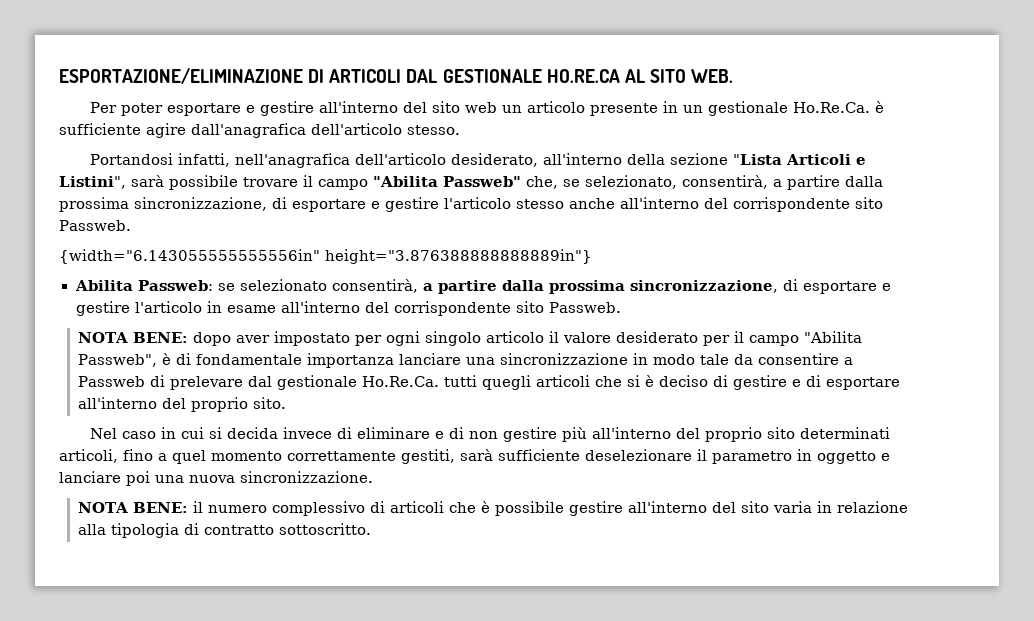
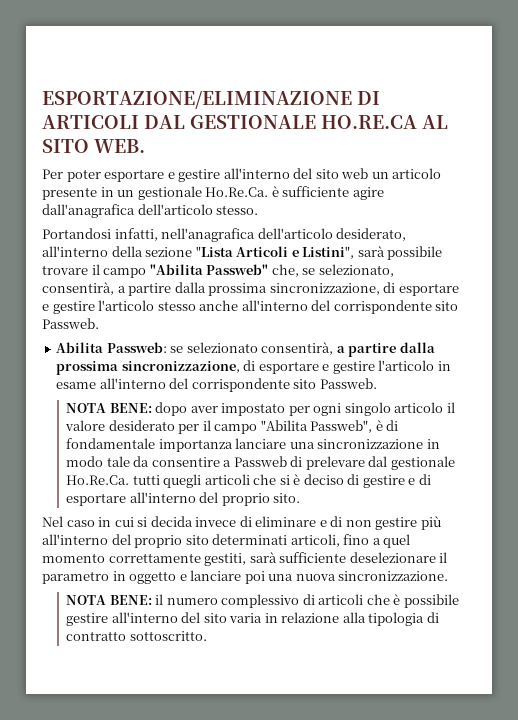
- {width="6.143055555555556in" height="3.876388888888889in"}

